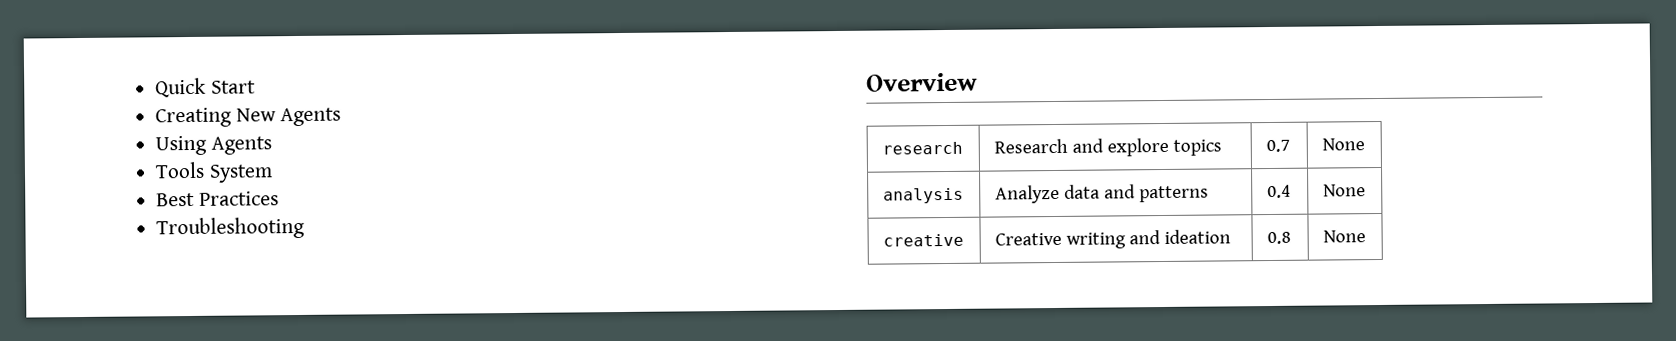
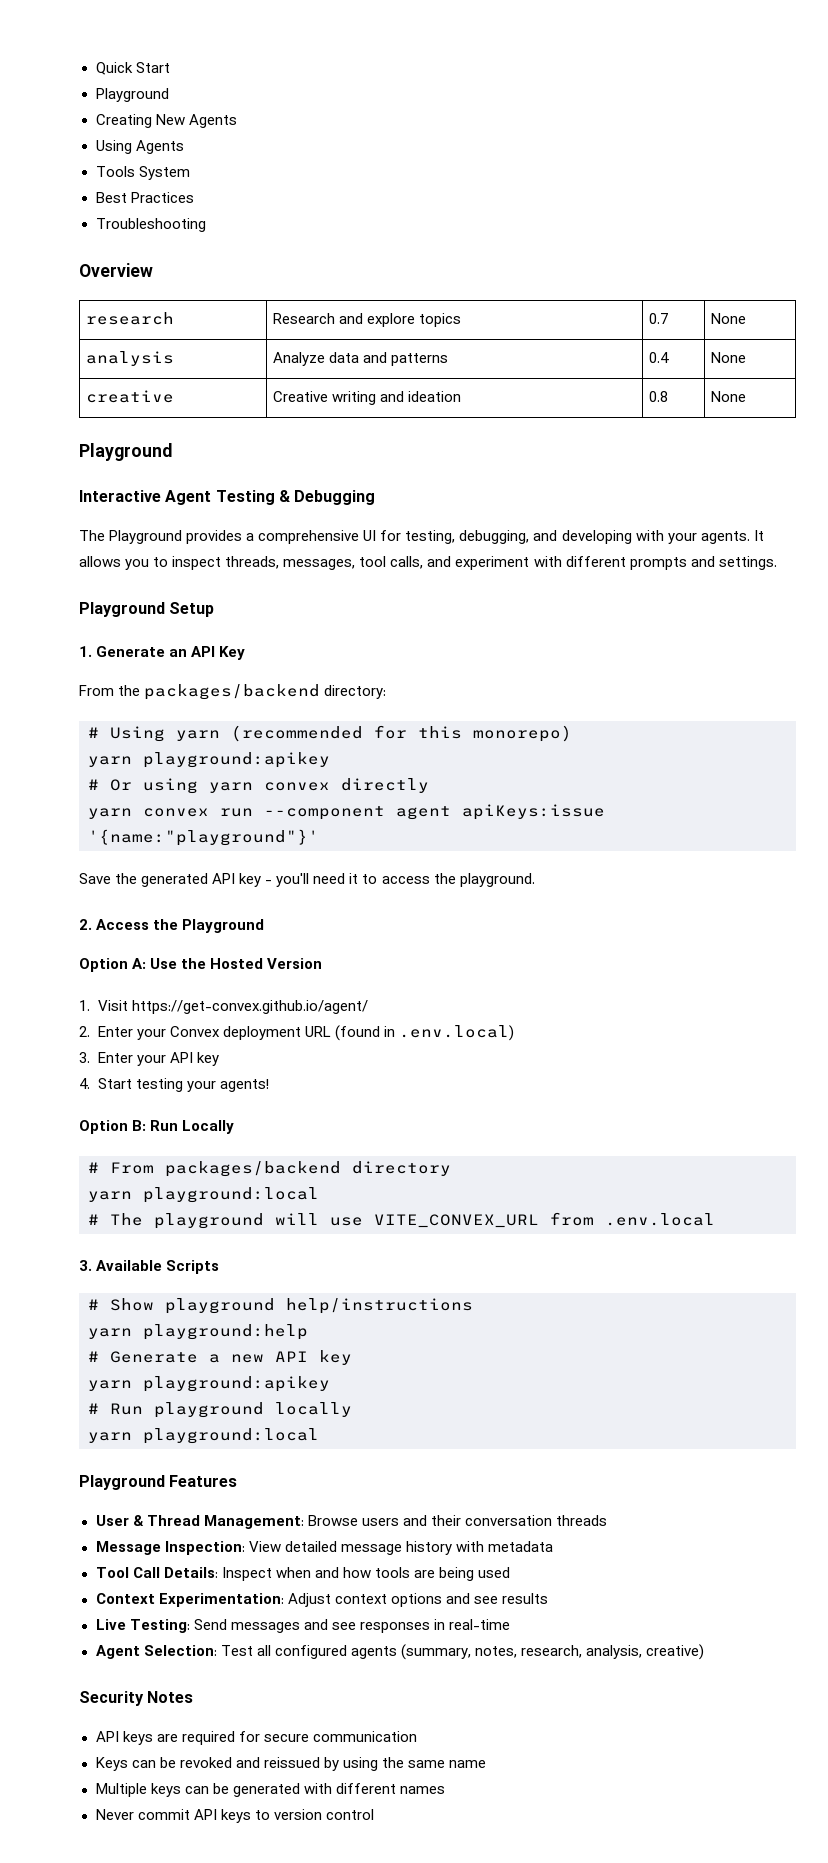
  Quick Start
+ Playground
  creative | Creative writing and ideation | 0.8 | None
+ Playground
+ Interactive Agent Testing & Debugging
+ The Playground provides a comprehensive UI for testing, debugging, and developing with your agents. It allows you to inspect threads, messages, tool calls, and experiment with different prompts and settings.
+ Playground Setup
+ 1. Generate an API Key
+ From the packages/backend directory:
+ # Using yarn (recommended for this monorepo)
+ yarn playground:apikey
+ # Or using yarn convex directly
+ yarn convex run --component agent apiKeys:issue '{name:"playground"}'
+ Save the generated API key - you'll need it to access the playground.
+ 2. Access the Playground
+ Option A: Use the Hosted Version
+ 1. Visit https://get-convex.github.io/agent/
+ 2. Enter your Convex deployment URL (found in .env.local)
+ 3. Enter your API key
+ 4. Start testing your agents!
+ Option B: Run Locally
+ # From packages/backend directory
+ yarn playground:local
+ # The playground will use VITE_CONVEX_URL from .env.local
+ 3. Available Scripts
+ # Show playground help/instructions
+ yarn playground:help
+ # Generate a new API key
+ yarn playground:apikey
+ # Run playground locally
+ yarn playground:local
+ Playground Features
+ User & Thread Management: Browse users and their conversation threads
+ Message Inspection: View detailed message history with metadata
+ Tool Call Details: Inspect when and how tools are being used
+ Context Experimentation: Adjust context options and see results
+ Live Testing: Send messages and see responses in real-time
+ Agent Selection: Test all configured agents (summary, notes, research, analysis, creative)
+ Security Notes
+ API keys are required for secure communication
+ Keys can be revoked and reissued by using the same name
+ Multiple keys can be generated with different names
+ Never commit API keys to version control

